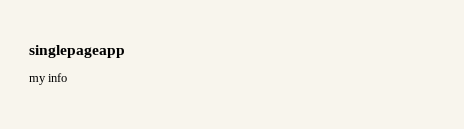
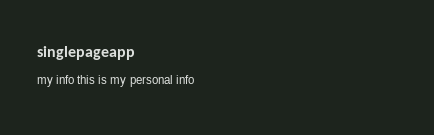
- my info
+ my info this is my personal info

